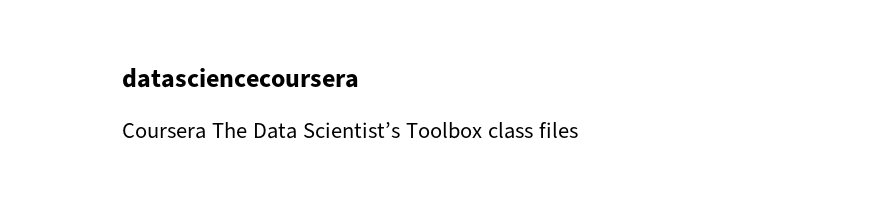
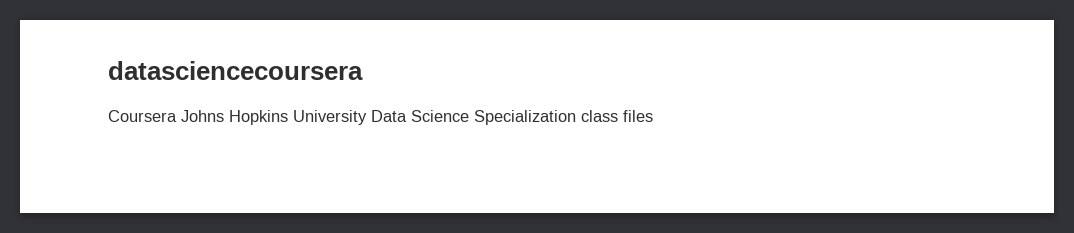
- Coursera The Data Scientist’s Toolbox class files
+ Coursera Johns Hopkins University Data Science Specialization class files

